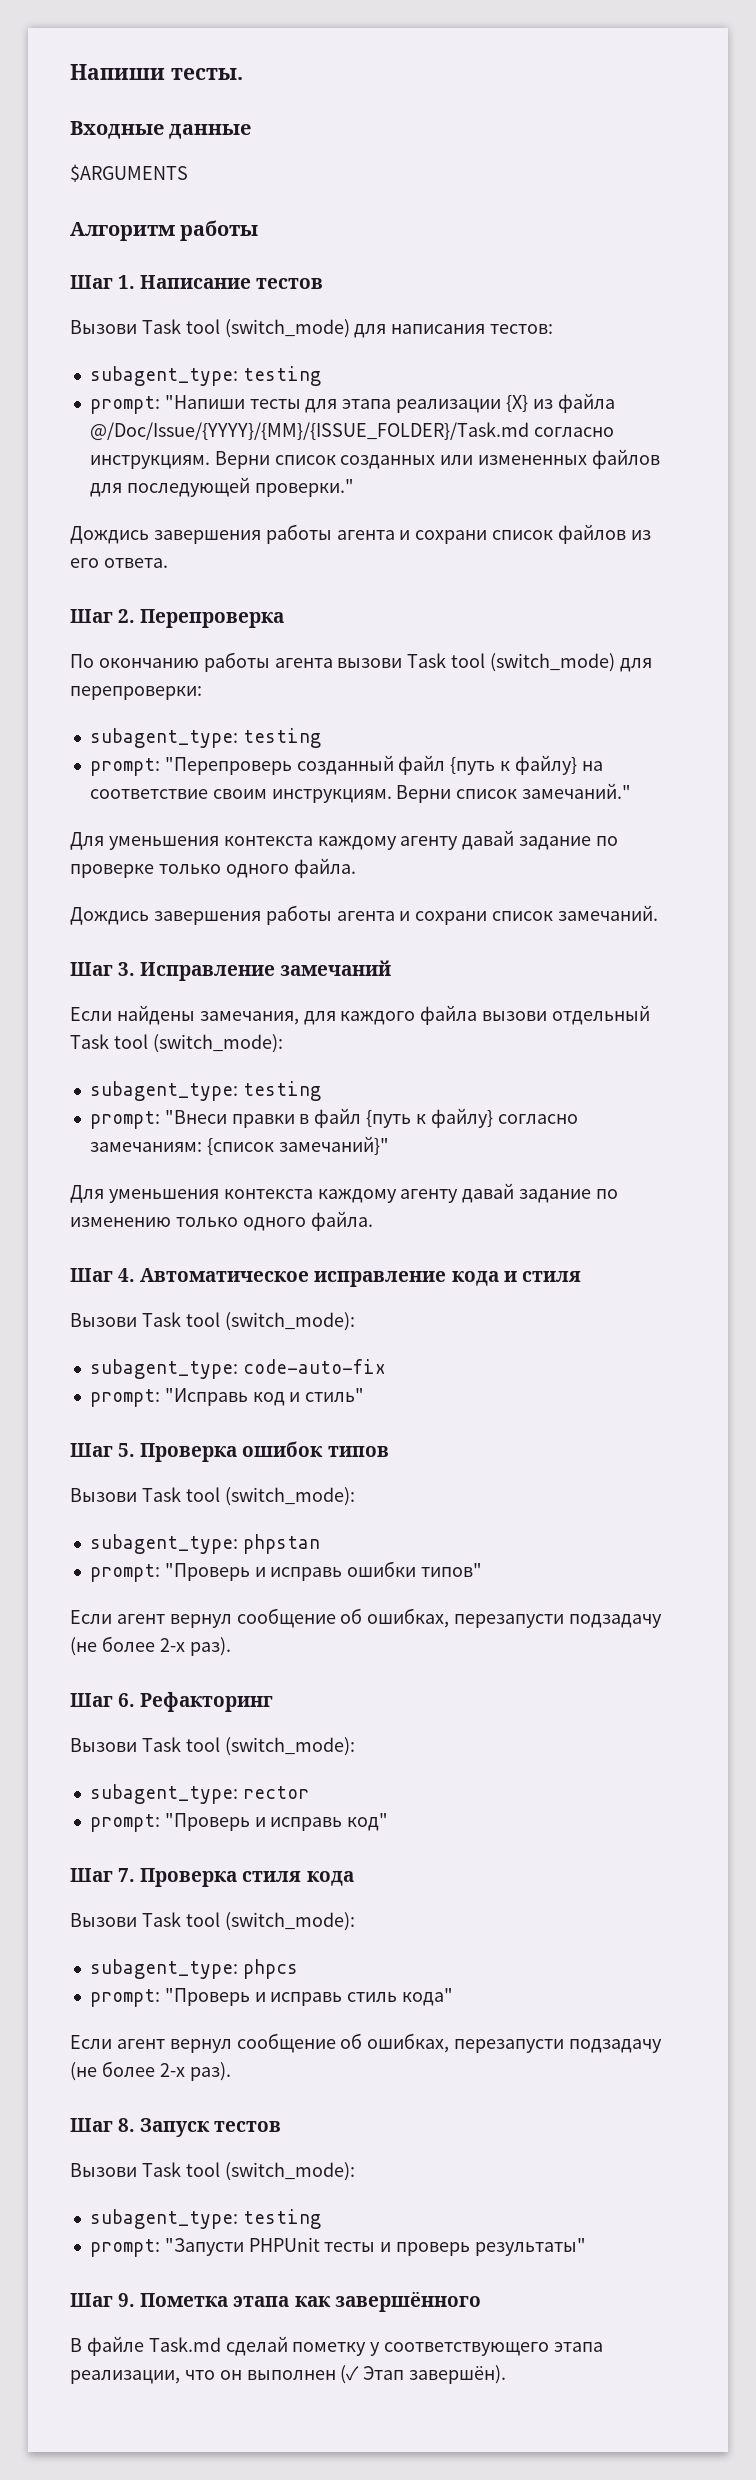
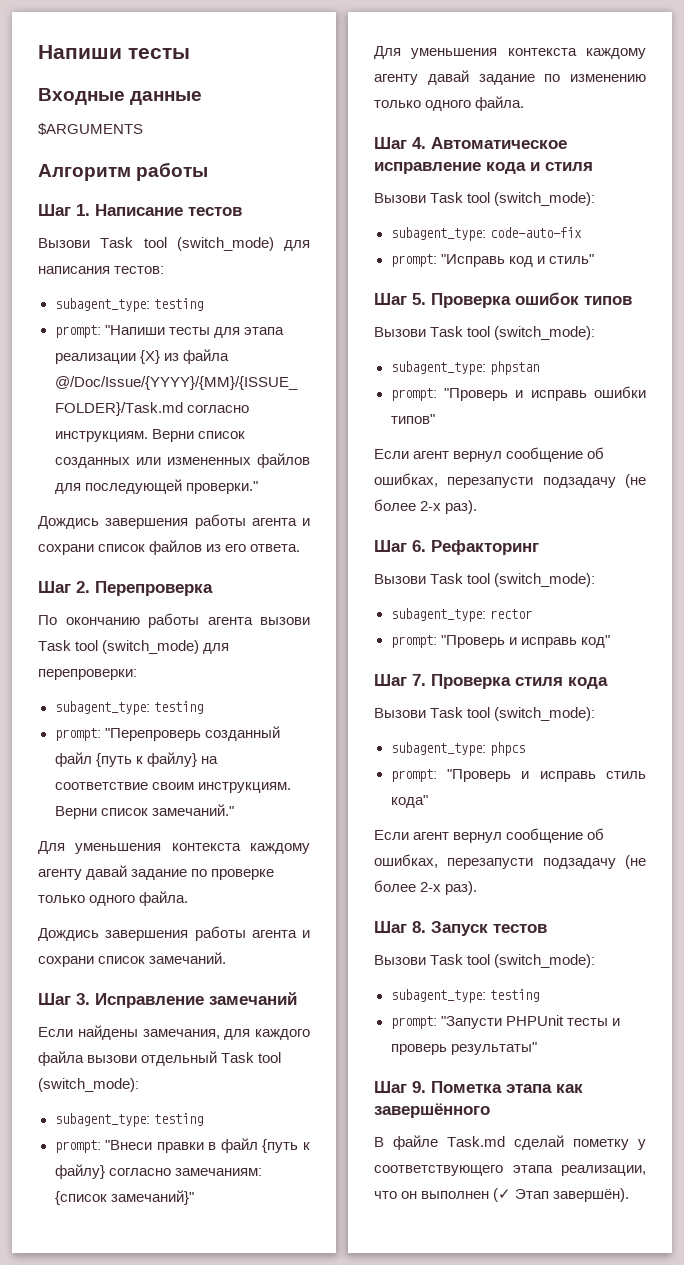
- Напиши тесты.
+ Напиши тесты

